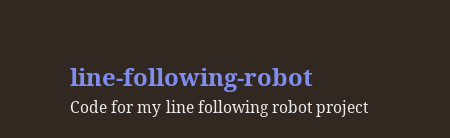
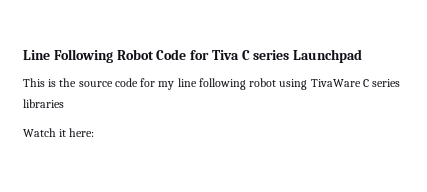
- line-following-robot
- Code for my line following robot project
+ Line Following Robot Code for Tiva C series Launchpad
+ This is the source code for my line following robot using TivaWare C series libraries
+ Watch it here:

